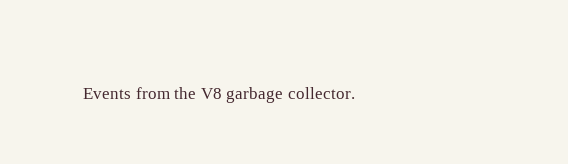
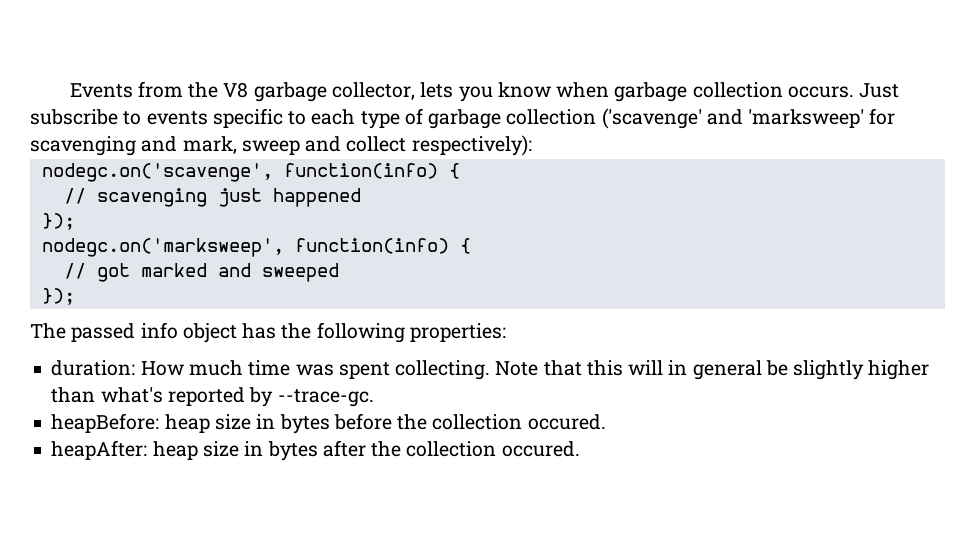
- Events from the V8 garbage collector.
+ Events from the V8 garbage collector, lets you know when garbage collection occurs. Just subscribe to events specific to each type of garbage collection ('scavenge' and 'marksweep' for scavenging and mark, sweep and collect respectively):
+ nodegc.on('scavenge', function(info) {
+ // scavenging just happened
+ });
+ nodegc.on('marksweep', function(info) {
+ // got marked and sweeped
+ });
+ The passed info object has the following properties:
+ duration: How much time was spent collecting. Note that this will in general be slightly higher than what's reported by --trace-gc.
+ heapBefore: heap size in bytes before the collection occured.
+ heapAfter: heap size in bytes after the collection occured.

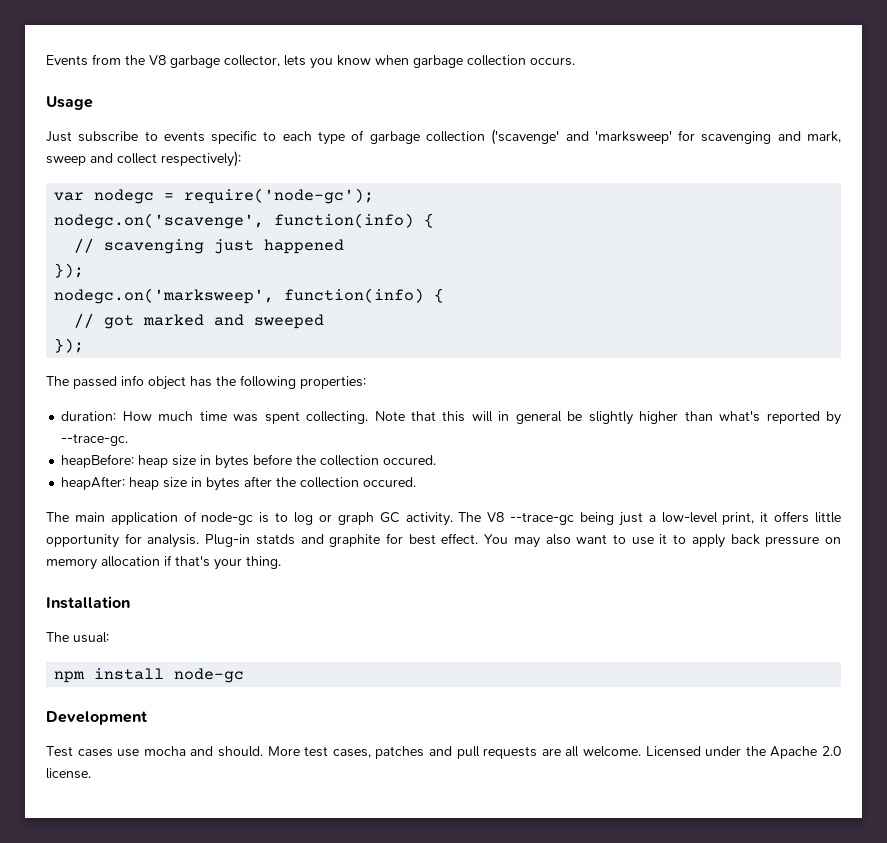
- Events from the V8 garbage collector, lets you know when garbage collection occurs. Just subscribe to events specific to each type of garbage collection ('scavenge' and 'marksweep' for scavenging and mark, sweep and collect respectively):
+ Events from the V8 garbage collector, lets you know when garbage collection occurs.
+ Usage
+ Just subscribe to events specific to each type of garbage collection ('scavenge' and 'marksweep' for scavenging and mark, sweep and collect respectively):
+ var nodegc = require('node-gc');
+ The main application of node-gc is to log or graph GC activity. The V8 --trace-gc being just a low-level print, it offers little opportunity for analysis. Plug-in statds and graphite for best effect. You may also want to use it to apply back pressure on memory allocation if that's your thing.
+ Installation
+ The usual:
+ npm install node-gc
+ Development
+ Test cases use mocha and should. More test cases, patches and pull requests are all welcome. Licensed under the Apache 2.0 license.

